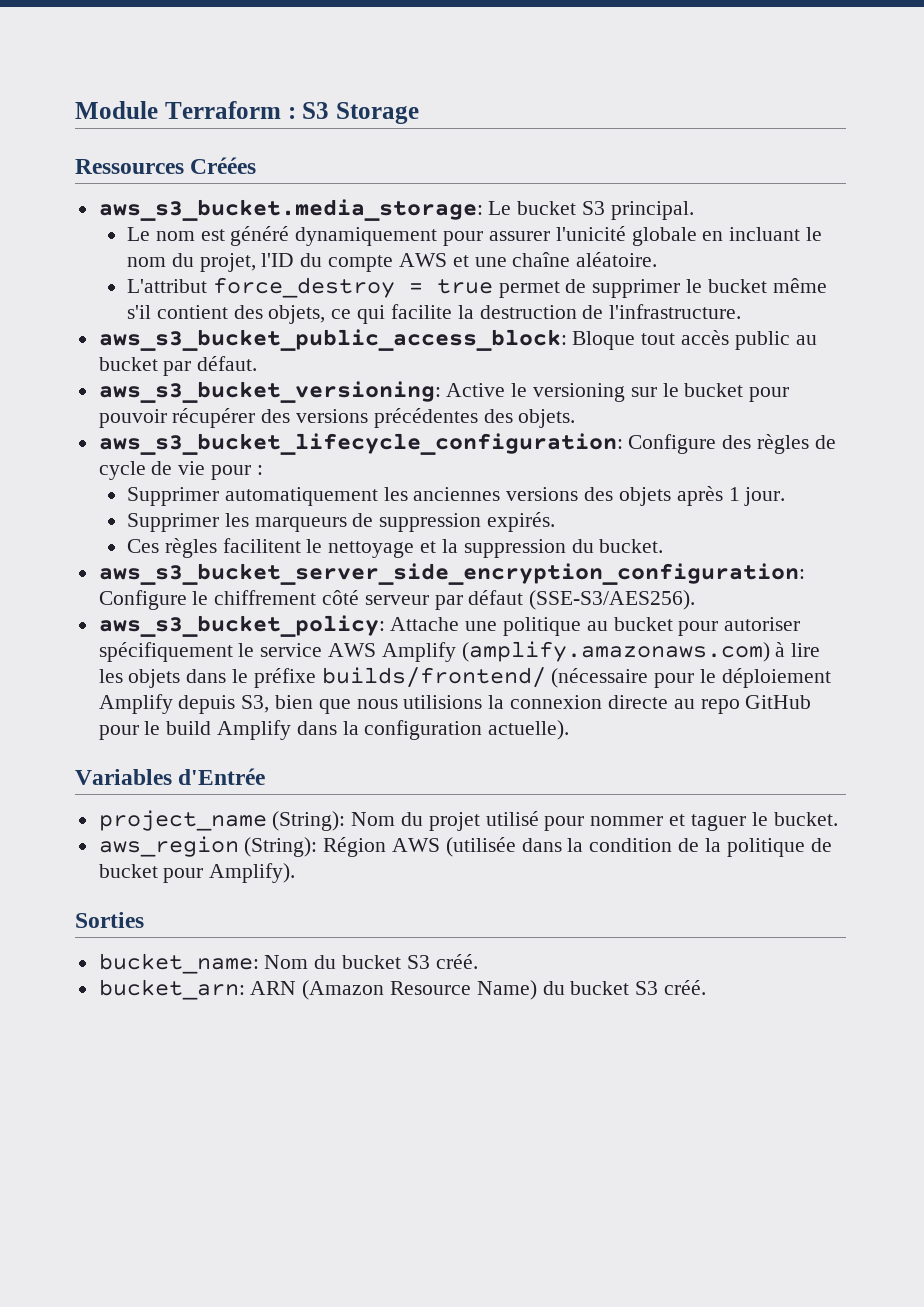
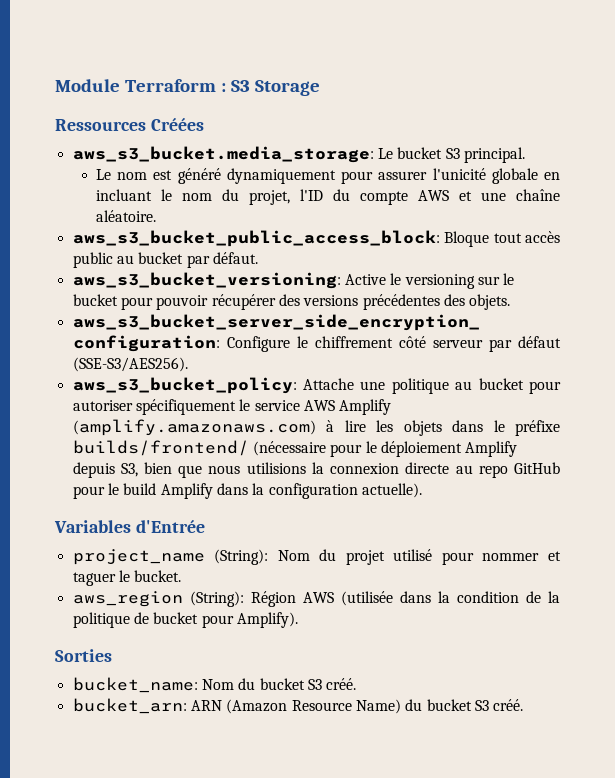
- L'attribut force_destroy = true permet de supprimer le bucket même s'il contient des objets, ce qui facilite la destruction de l'infrastructure.
- aws_s3_bucket_lifecycle_configuration: Configure des règles de cycle de vie pour :
- Supprimer automatiquement les anciennes versions des objets après 1 jour.
- Supprimer les marqueurs de suppression expirés.
- Ces règles facilitent le nettoyage et la suppression du bucket.

